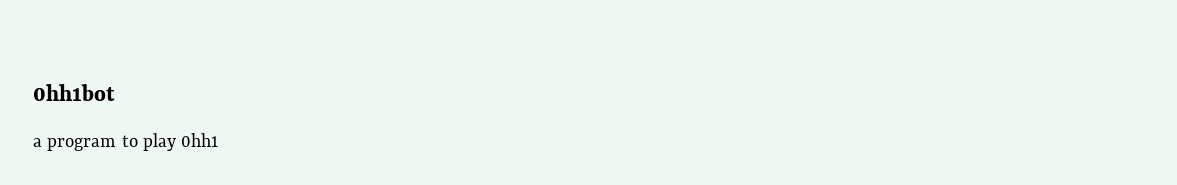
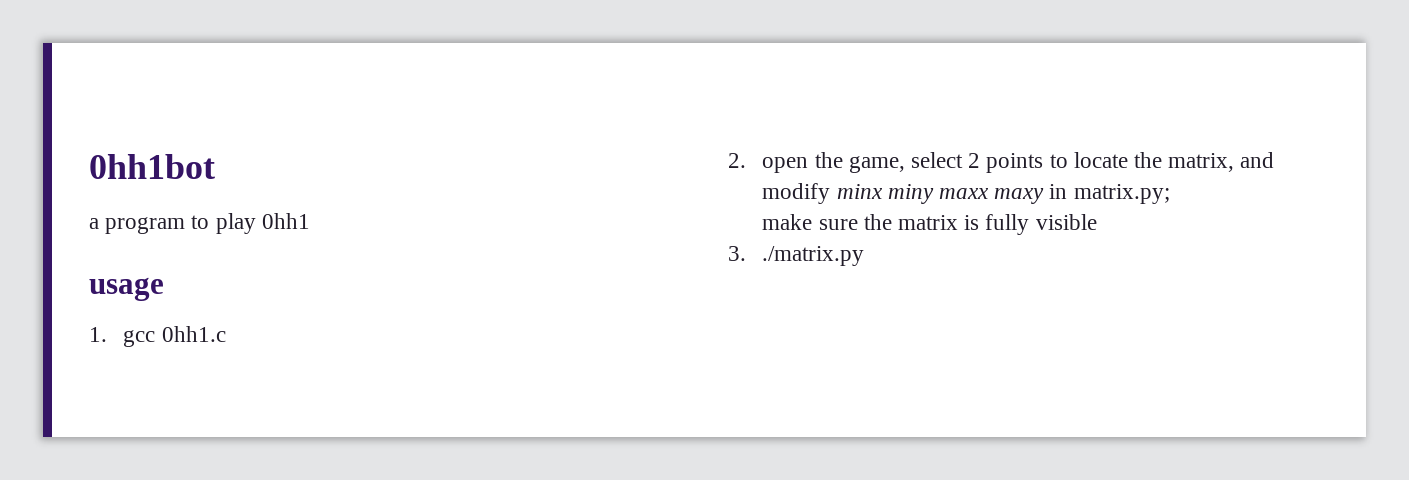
+ usage
+ 1. gcc 0hh1.c
+ 2. open the game, select 2 points to locate the matrix, and modify minx miny maxx maxy in matrix.py;
+ make sure the matrix is fully visible
+ 3. ./matrix.py

